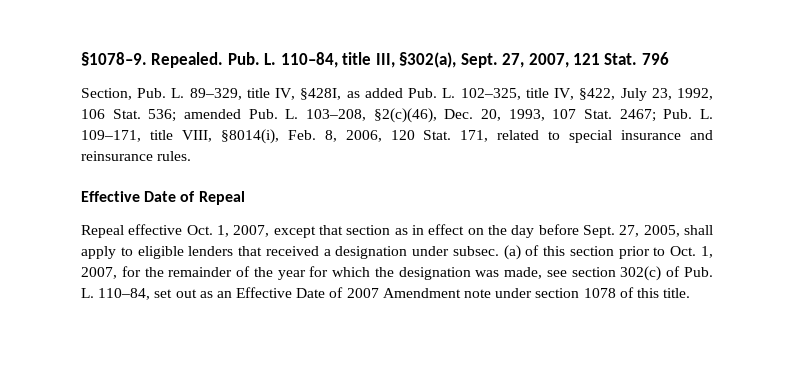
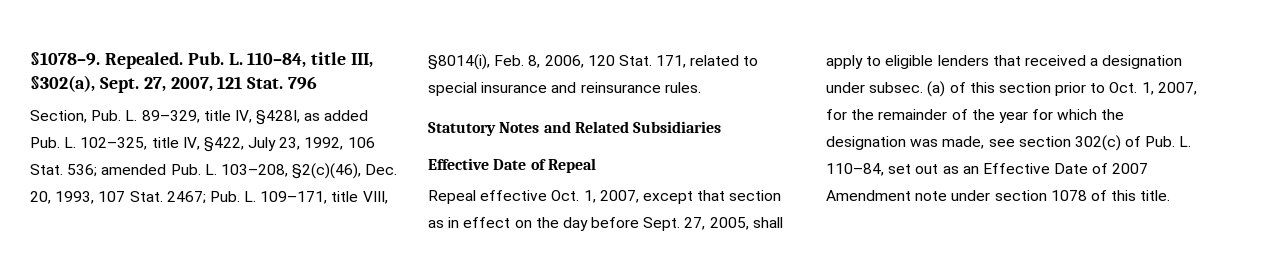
+ Statutory Notes and Related Subsidiaries

